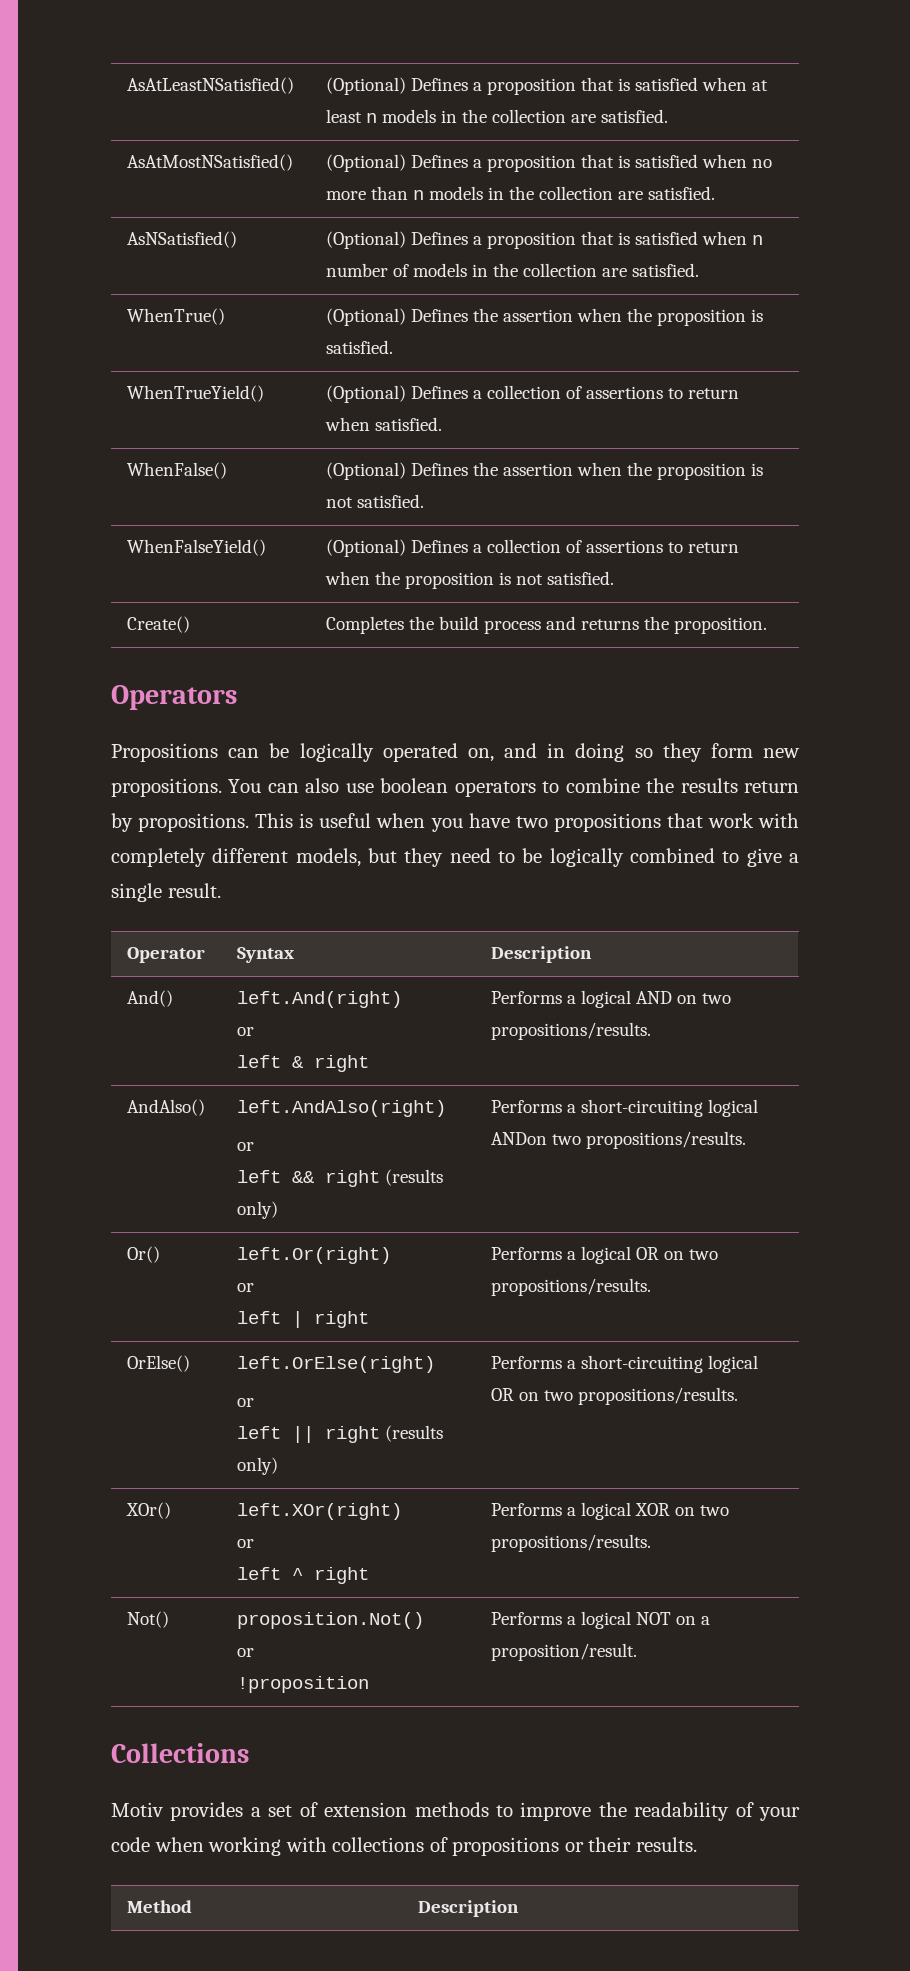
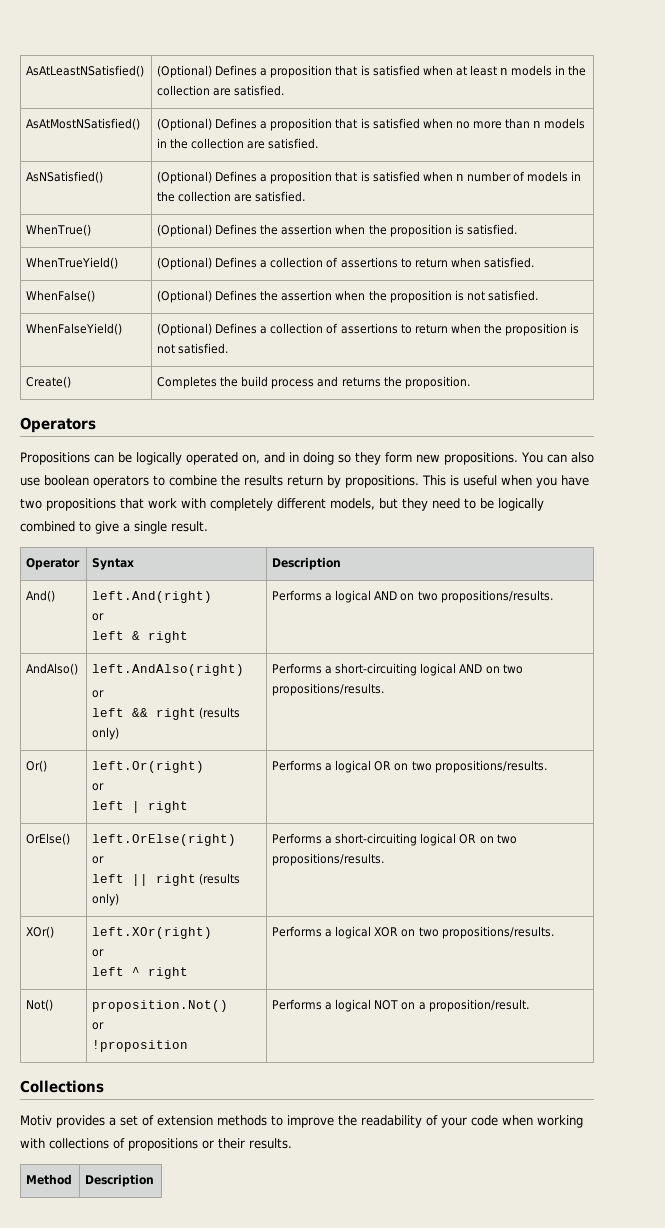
  AndAlso() | left.AndAlso(right)
  or
- left && right (results only) | Performs a short-circuiting logical ANDon two propositions/results.
+ left && right (results only) | Performs a short-circuiting logical AND on two propositions/results.

